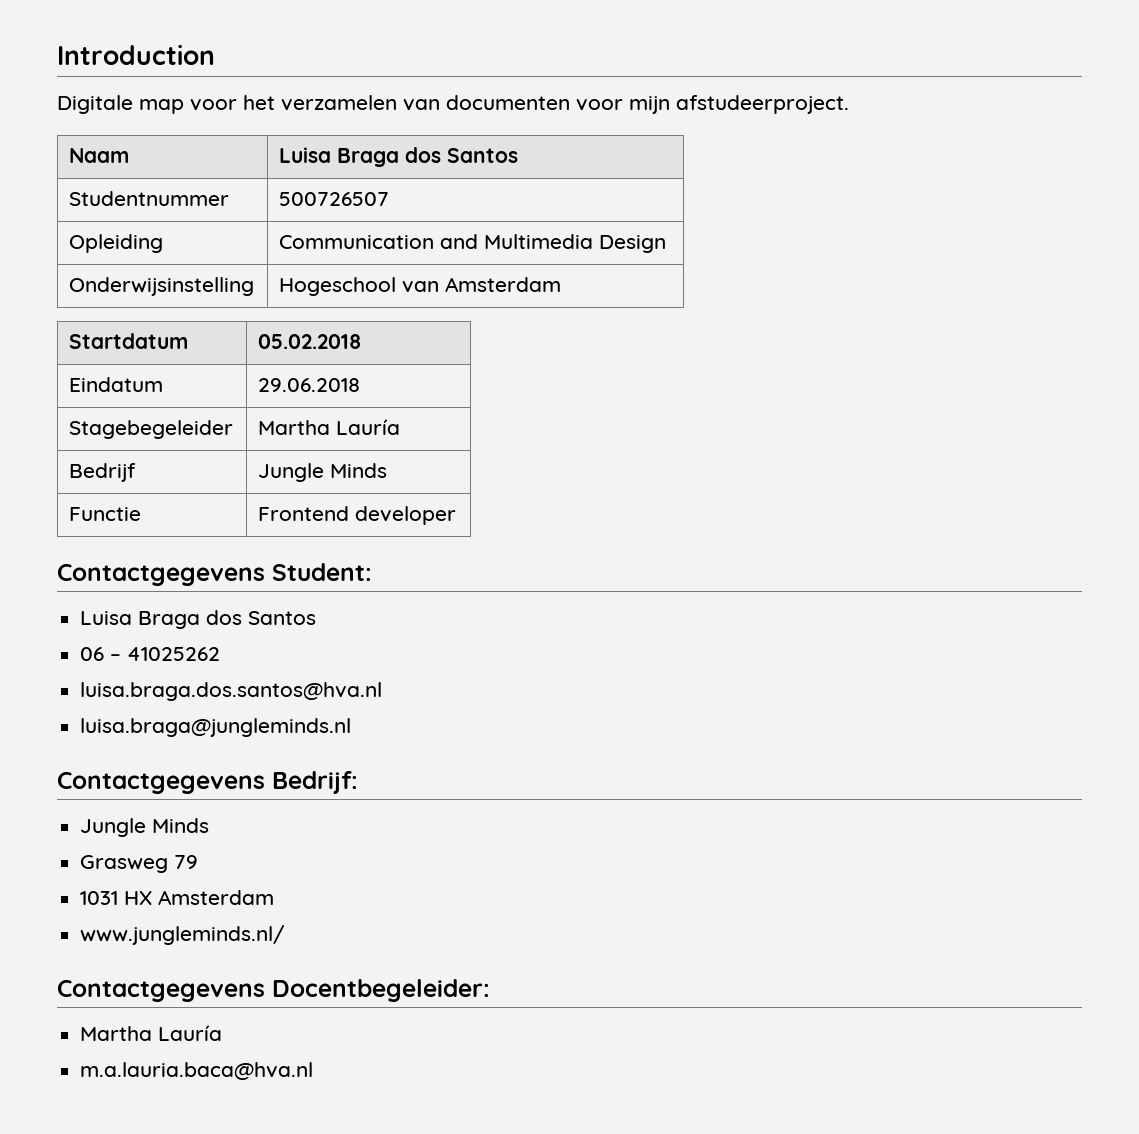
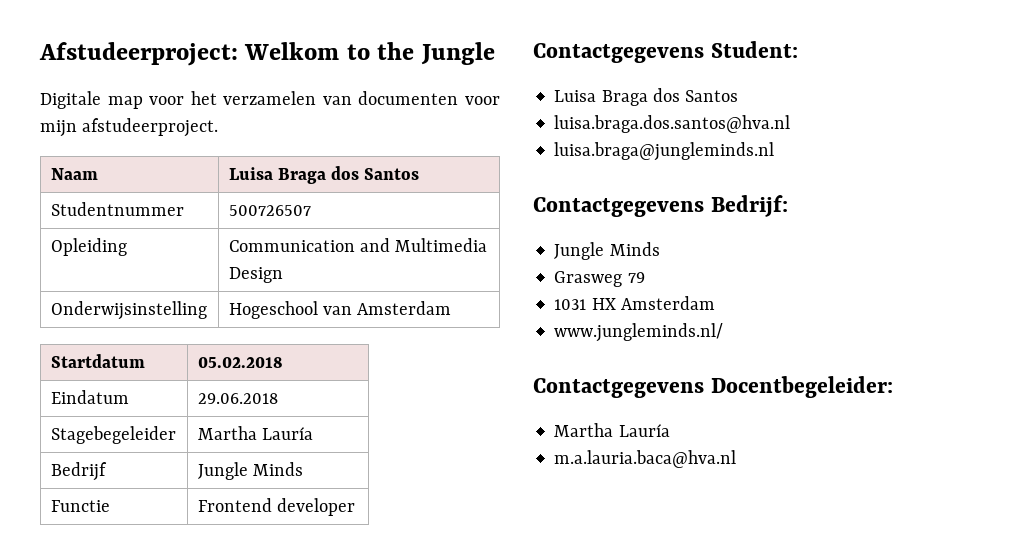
- Introduction
+ Afstudeerproject: Welkom to the Jungle
- 06 – 41025262

